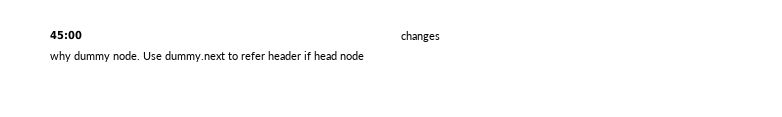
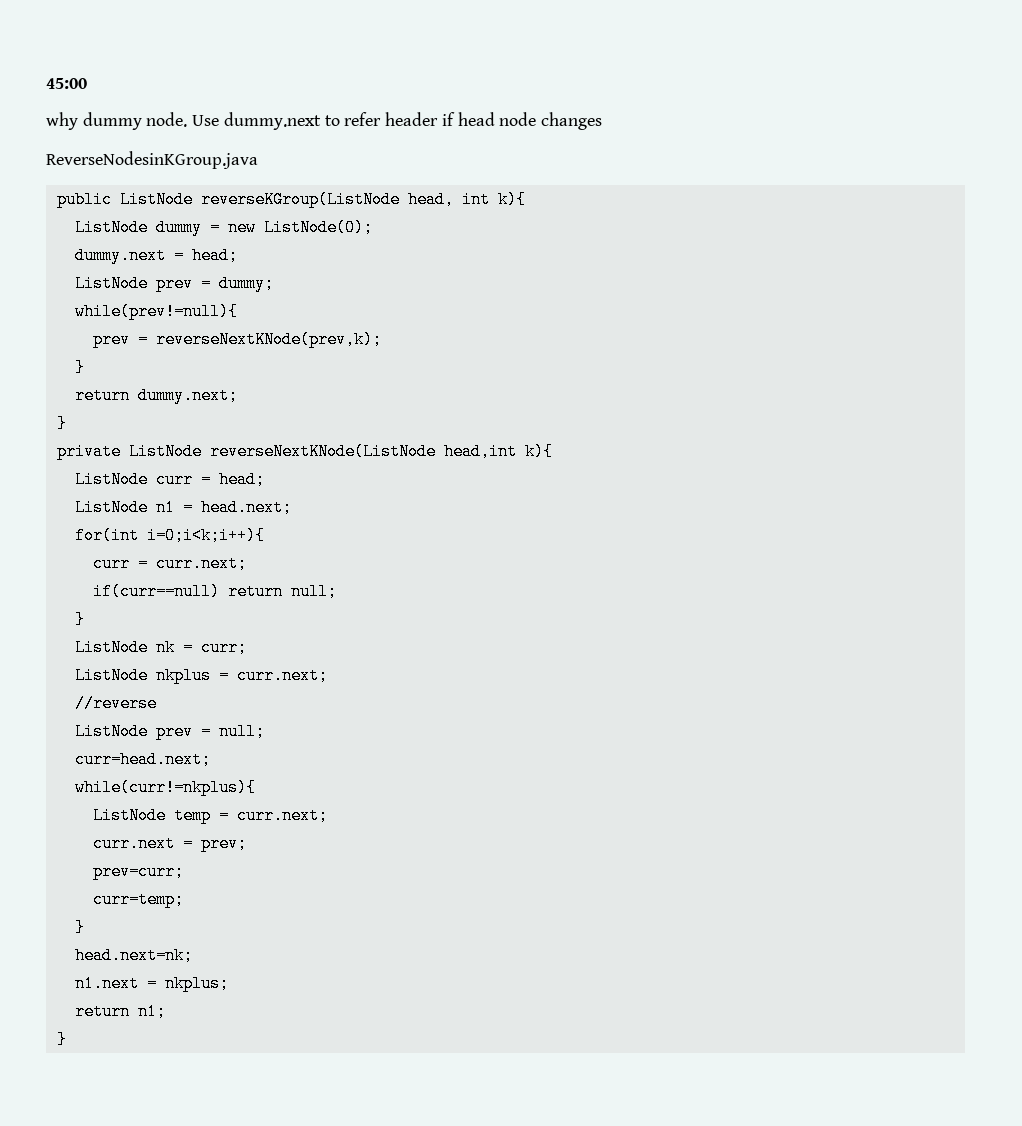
+ ReverseNodesinKGroup.java
+ public ListNode reverseKGroup(ListNode head, int k){
+ ListNode dummy = new ListNode(0);
+ dummy.next = head;
+ ListNode prev = dummy;
+ while(prev!=null){
+ prev = reverseNextKNode(prev,k);
+ }
+ return dummy.next;
+ }
+ private ListNode reverseNextKNode(ListNode head,int k){
+ ListNode curr = head;
+ ListNode n1 = head.next;
+ for(int i=0;i<k;i++){
+ curr = curr.next;
+ if(curr==null) return null;
+ }
+ ListNode nk = curr;
+ ListNode nkplus = curr.next;
+ //reverse
+ ListNode prev = null;
+ curr=head.next;
+ while(curr!=nkplus){
+ ListNode temp = curr.next;
+ curr.next = prev;
+ prev=curr;
+ curr=temp;
+ }
+ head.next=nk;
+ n1.next = nkplus;
+ return n1;
+ }

